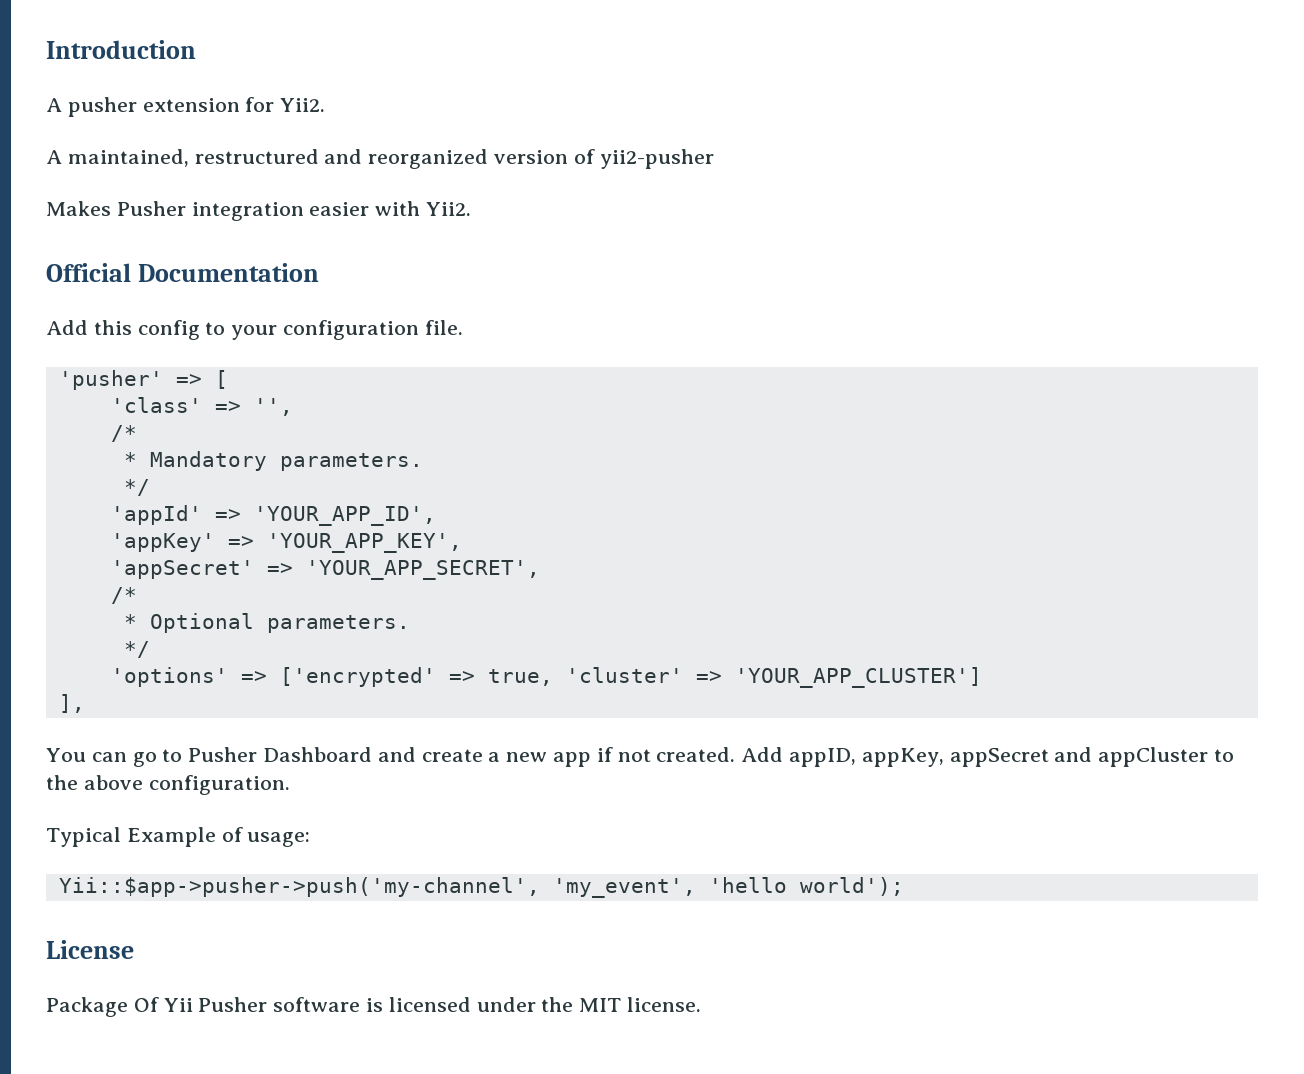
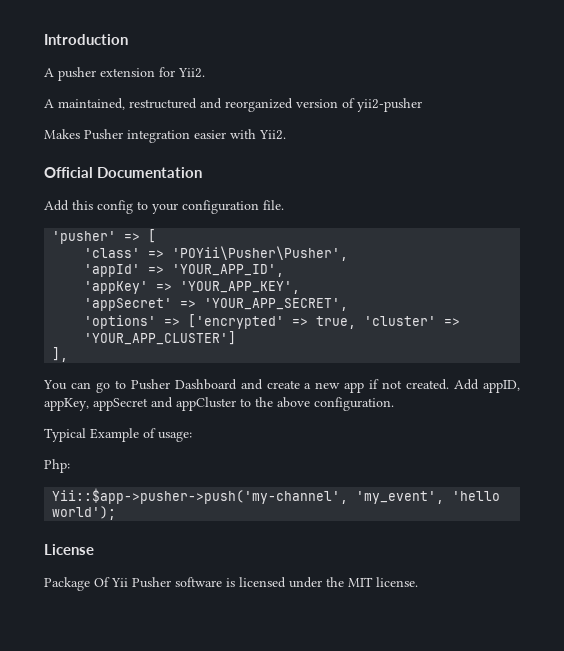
- 'class' => '',
- /*
- * Mandatory parameters.
- */
+ 'class' => 'POYii\Pusher\Pusher',
  'appSecret' => 'YOUR_APP_SECRET',
- /*
- * Optional parameters.
- */
+ Php:

